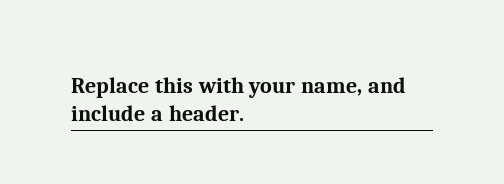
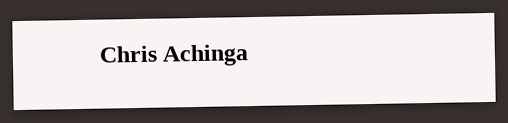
- Replace this with your name, and include a header.
+ Chris Achinga

